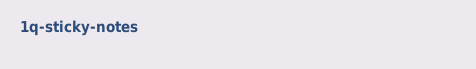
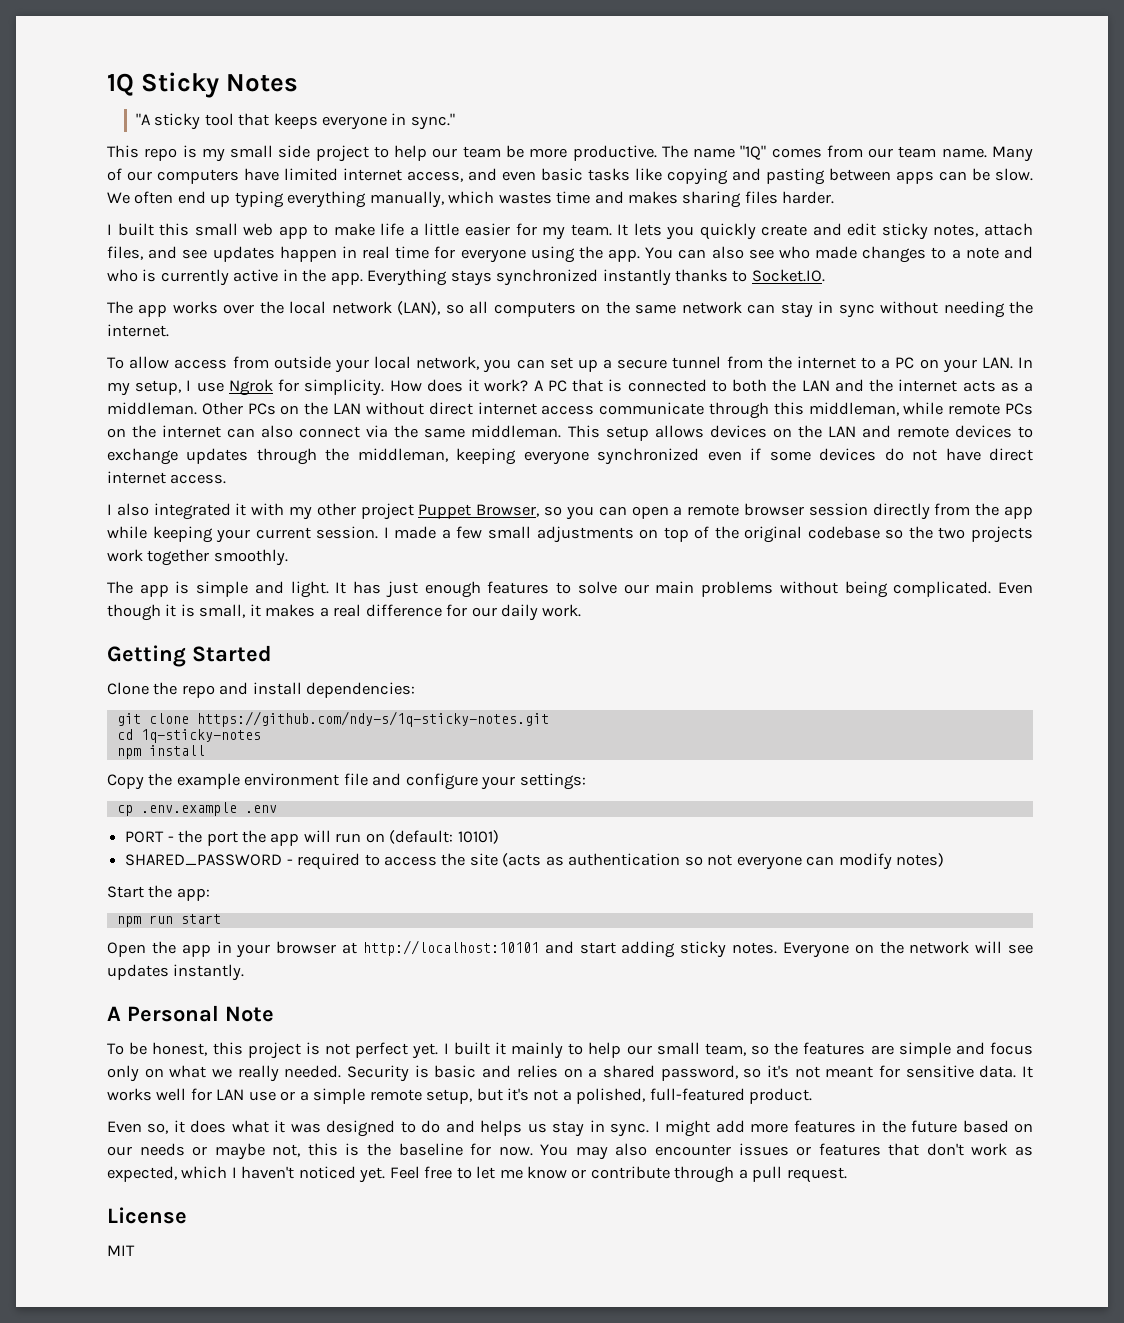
- 1q-sticky-notes
+ 1Q Sticky Notes
+ "A sticky tool that keeps everyone in sync."
+ This repo is my small side project to help our team be more productive. The name "1Q" comes from our team name. Many of our computers have limited internet access, and even basic tasks like copying and pasting between apps can be slow. We often end up typing everything manually, which wastes time and makes sharing files harder.
+ I built this small web app to make life a little easier for my team. It lets you quickly create and edit sticky notes, attach files, and see updates happen in real time for everyone using the app. You can also see who made changes to a note and who is currently active in the app. Everything stays synchronized instantly thanks to Socket.IO.
+ The app works over the local network (LAN), so all computers on the same network can stay in sync without needing the internet.
+ To allow access from outside your local network, you can set up a secure tunnel from the internet to a PC on your LAN. In my setup, I use Ngrok for simplicity. How does it work? A PC that is connected to both the LAN and the internet acts as a middleman. Other PCs on the LAN without direct internet access communicate through this middleman, while remote PCs on the internet can also connect via the same middleman. This setup allows devices on the LAN and remote devices to exchange updates through the middleman, keeping everyone synchronized even if some devices do not have direct internet access.
+ I also integrated it with my other project Puppet Browser, so you can open a remote browser session directly from the app while keeping your current session. I made a few small adjustments on top of the original codebase so the two projects work together smoothly.
+ The app is simple and light. It has just enough features to solve our main problems without being complicated. Even though it is small, it makes a real difference for our daily work.
+ Getting Started
+ Clone the repo and install dependencies:
+ git clone https://github.com/ndy-s/1q-sticky-notes.git
+ cd 1q-sticky-notes
+ npm install
+ Copy the example environment file and configure your settings:
+ cp .env.example .env
+ PORT - the port the app will run on (default: 10101)
+ SHARED_PASSWORD - required to access the site (acts as authentication so not everyone can modify notes)
+ Start the app:
+ npm run start
+ Open the app in your browser at http://localhost:10101 and start adding sticky notes. Everyone on the network will see updates instantly.
+ A Personal Note
+ To be honest, this project is not perfect yet. I built it mainly to help our small team, so the features are simple and focus only on what we really needed. Security is basic and relies on a shared password, so it's not meant for sensitive data. It works well for LAN use or a simple remote setup, but it's not a polished, full-featured product.
+ Even so, it does what it was designed to do and helps us stay in sync. I might add more features in the future based on our needs or maybe not, this is the baseline for now. You may also encounter issues or features that don't work as expected, which I haven't noticed yet. Feel free to let me know or contribute through a pull request.
+ License
+ MIT

